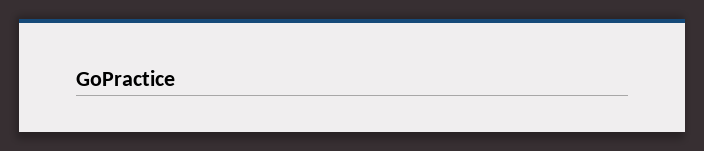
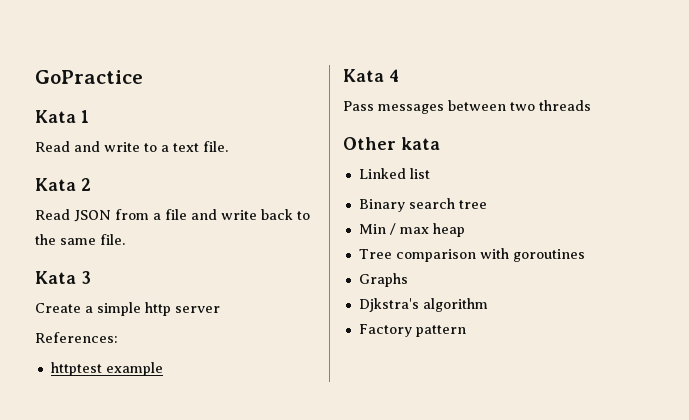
+ Kata 1
+ Read and write to a text file.
+ Kata 2
+ Read JSON from a file and write back to the same file.
+ Kata 3
+ Create a simple http server
+ References:
+ httptest example
+ Kata 4
+ Pass messages between two threads
+ Other kata
+ Linked list
+ Binary search tree
+ Min / max heap
+ Tree comparison with goroutines
+ Graphs
+ Djkstra's algorithm
+ Factory pattern

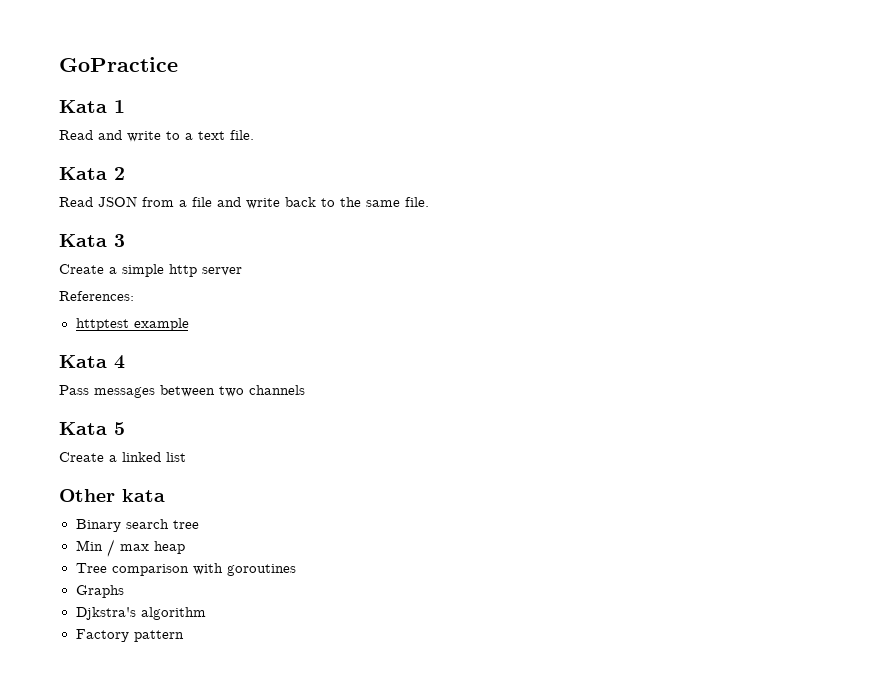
- Pass messages between two threads
+ Pass messages between two channels
+ Kata 5
+ Create a linked list
- Linked list

